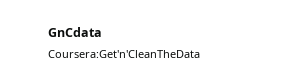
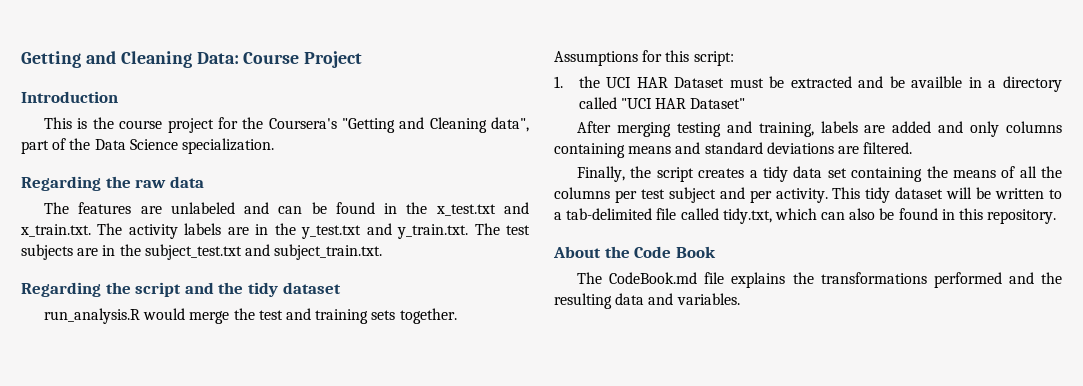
- GnCdata
- Coursera:Get'n'CleanTheData
+ Getting and Cleaning Data: Course Project
+ Introduction
+ This is the course project for the Coursera's "Getting and Cleaning data", part of the Data Science specialization.
+ Regarding the raw data
+ The features are unlabeled and can be found in the x_test.txt and x_train.txt. The activity labels are in the y_test.txt and y_train.txt. The test subjects are in the subject_test.txt and subject_train.txt.
+ Regarding the script and the tidy dataset
+ run_analysis.R would merge the test and training sets together. Assumptions for this script:
+ 1. the UCI HAR Dataset must be extracted and be availble in a directory called "UCI HAR Dataset"
+ After merging testing and training, labels are added and only columns containing means and standard deviations are filtered.
+ Finally, the script creates a tidy data set containing the means of all the columns per test subject and per activity. This tidy dataset will be written to a tab-delimited file called tidy.txt, which can also be found in this repository.
+ About the Code Book
+ The CodeBook.md file explains the transformations performed and the resulting data and variables.

